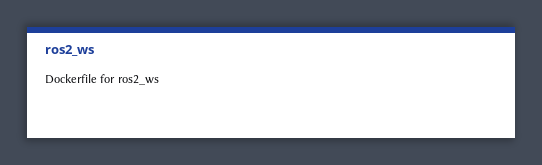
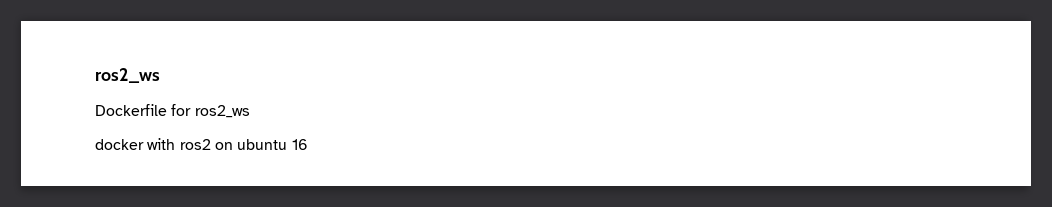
+ docker with ros2 on ubuntu 16

